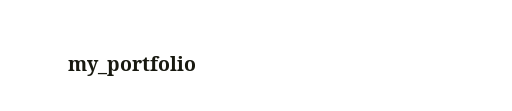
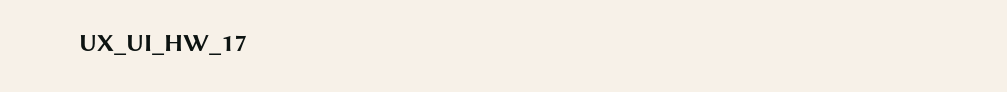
- my_portfolio
+ UX_UI_HW_17

